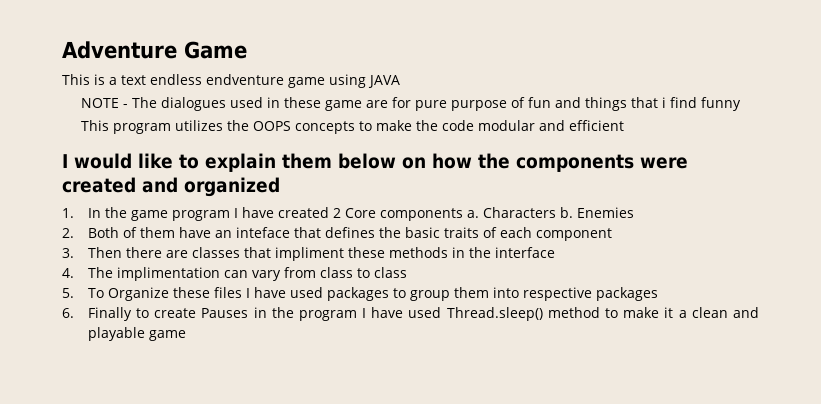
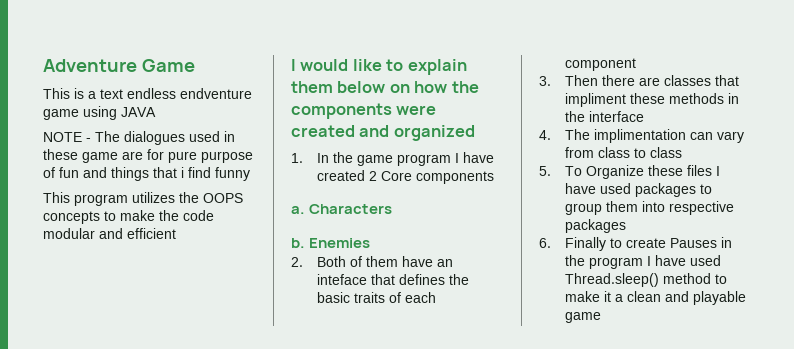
- 1. In the game program I have created 2 Core components a.
+ 1. In the game program I have created 2 Core components
+ a.
- Characters b.
+ Characters
+ b.

